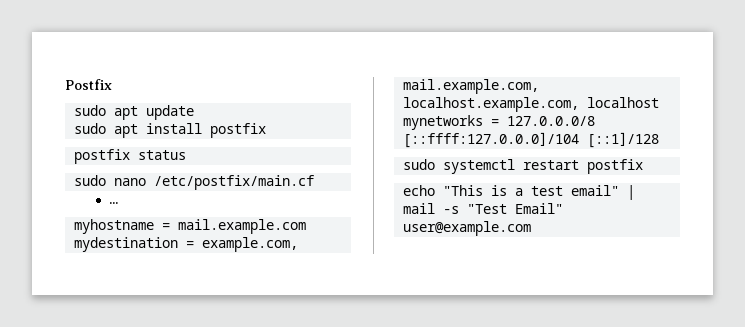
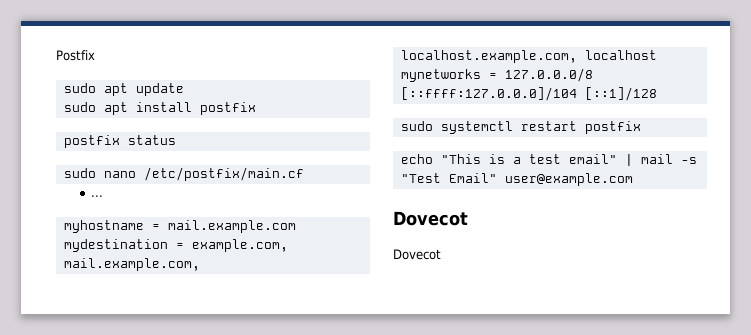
  echo "This is a test email" | mail -s "Test Email" user@example.com
+ Dovecot
+ Dovecot

